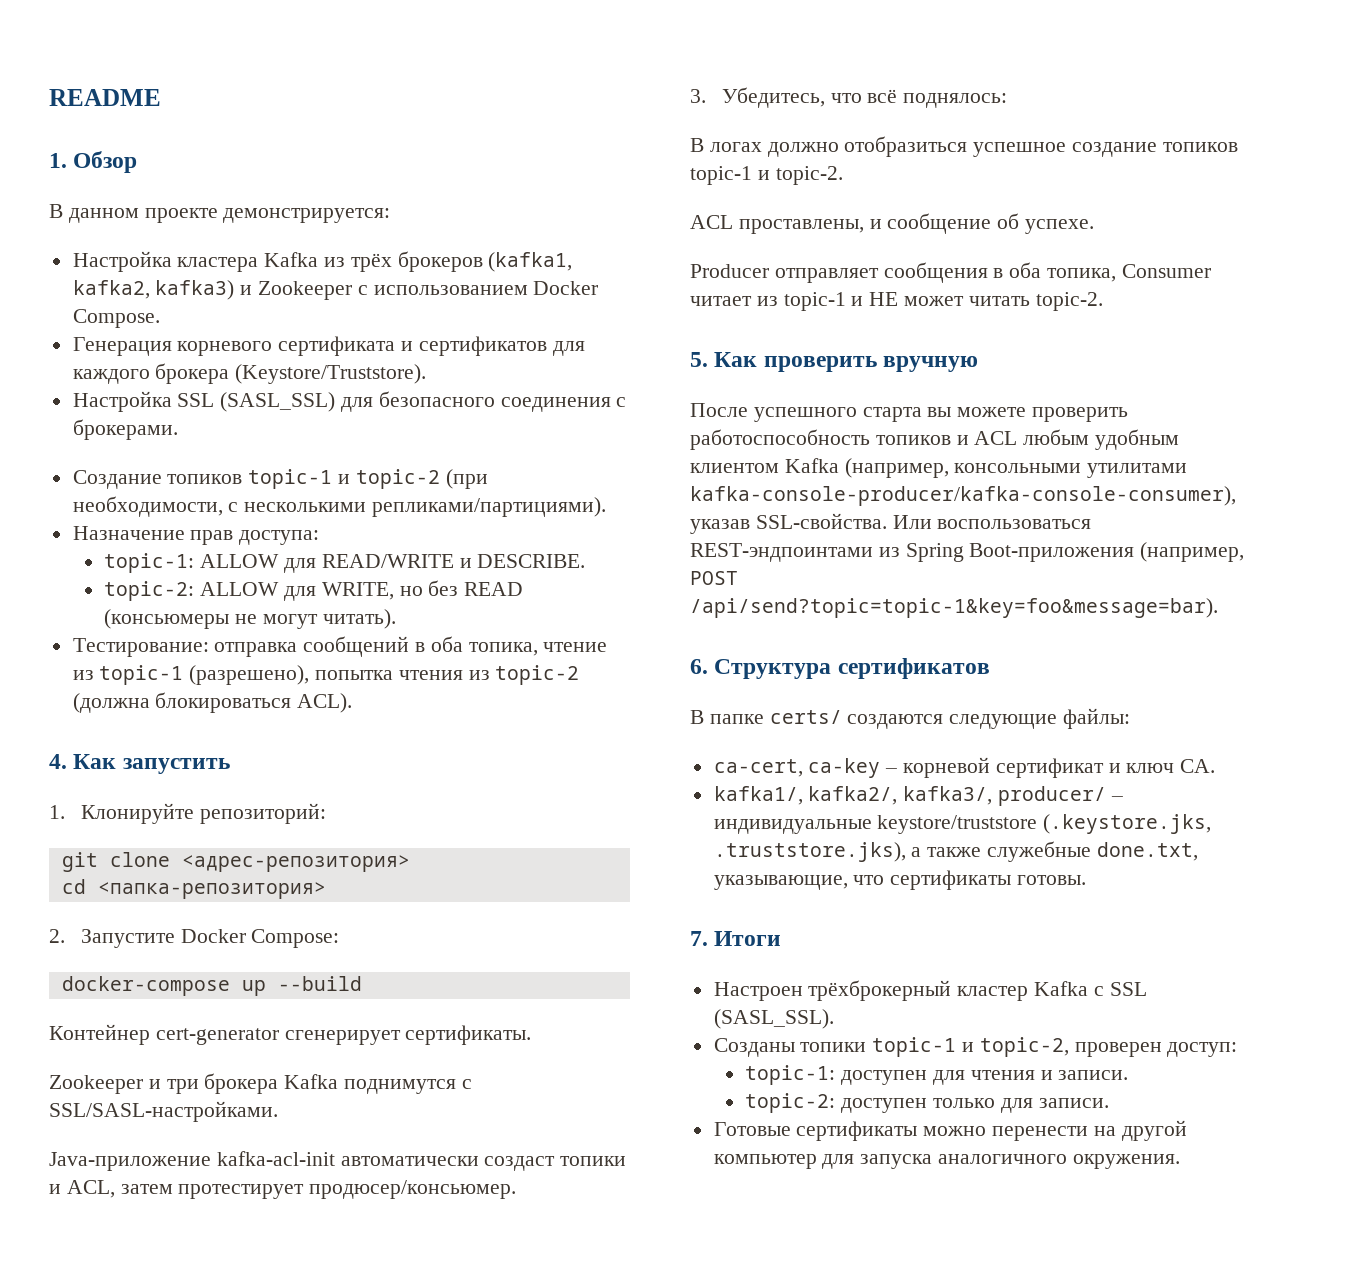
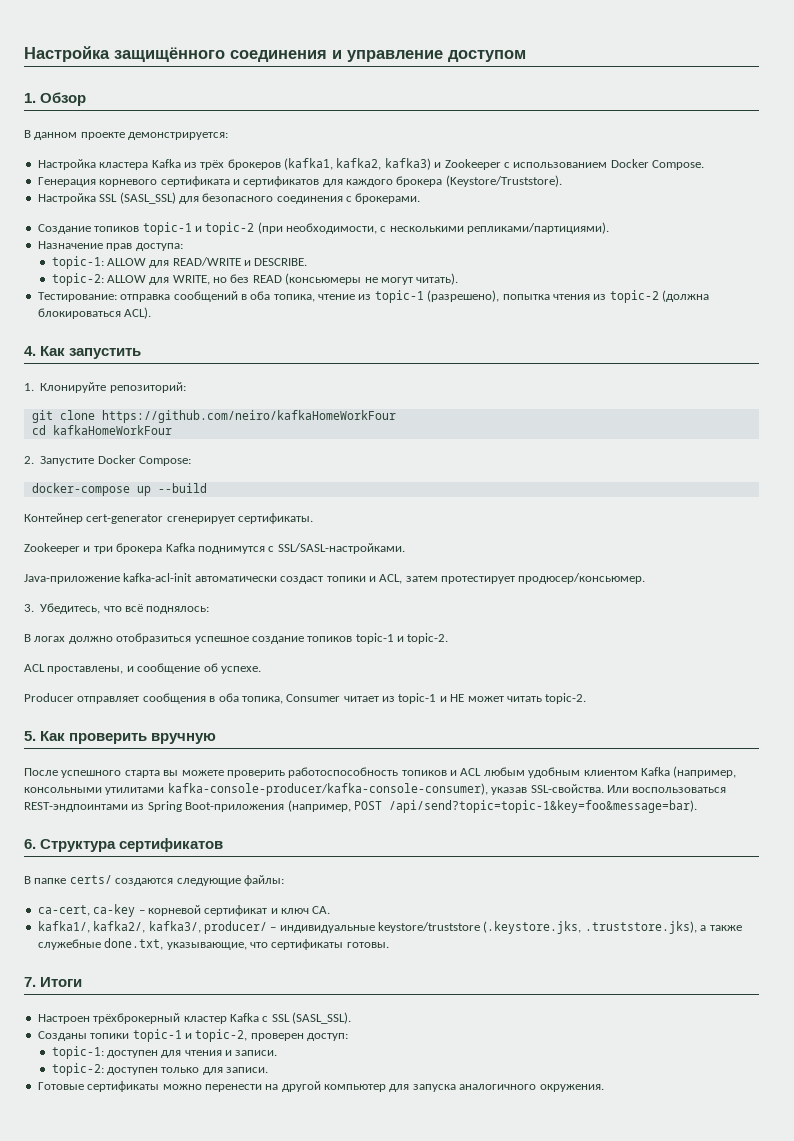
- README
+ Настройка защищённого соединения и управление доступом
- git clone <адрес-репозитория>
+ git clone https://github.com/neiro/kafkaHomeWorkFour
- cd <папка-репозитория>
+ cd kafkaHomeWorkFour

